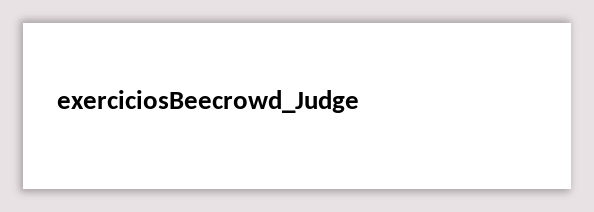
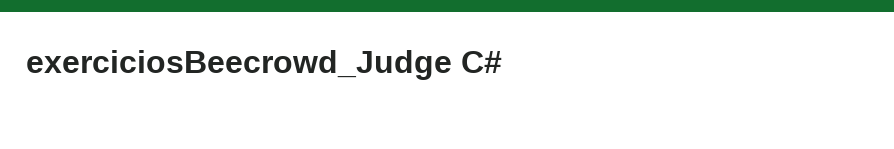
- exerciciosBeecrowd_Judge
+ exerciciosBeecrowd_Judge C#

